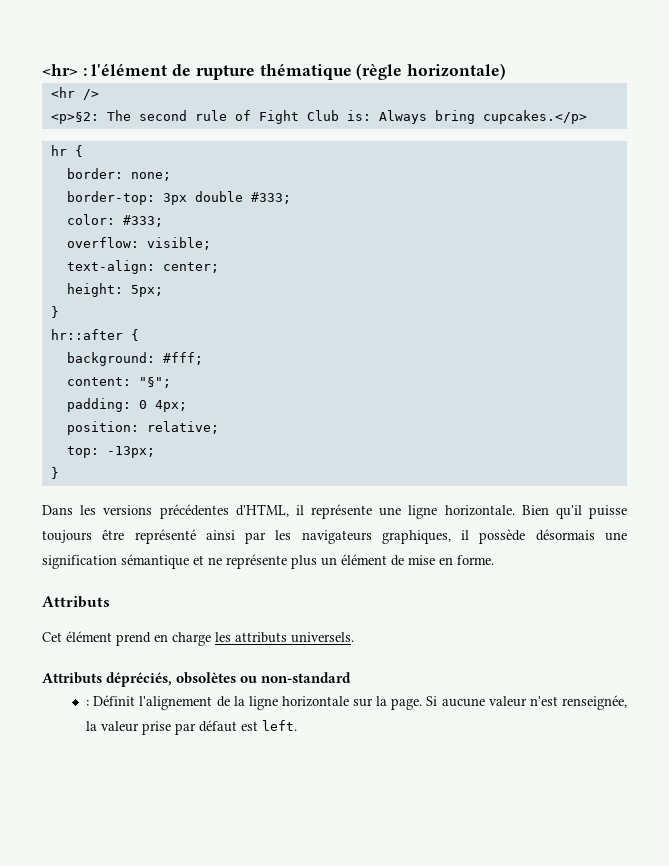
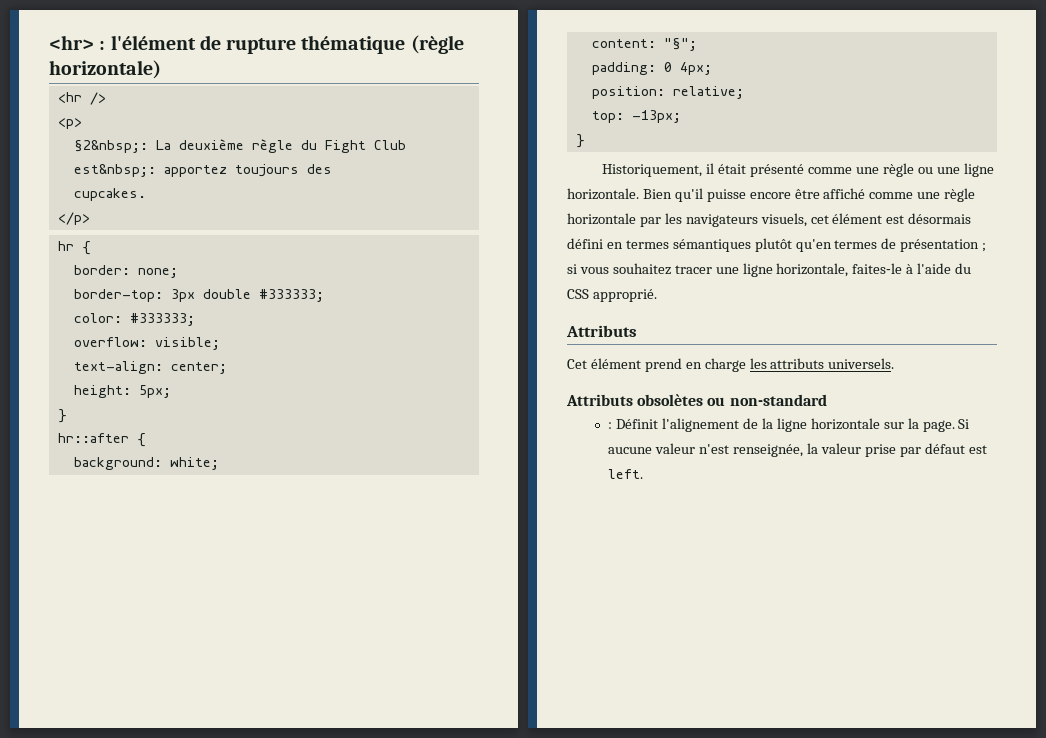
- <p>§2: The second rule of Fight Club is: Always bring cupcakes.</p>
+ <p>
+ §2&nbsp;: La deuxième règle du Fight Club est&nbsp;: apportez toujours des
+ cupcakes.
+ </p>
- border-top: 3px double #333;
+ border-top: 3px double #333333;
- color: #333;
+ color: #333333;
- background: #fff;
+ background: white;
- Dans les versions précédentes d'HTML, il représente une ligne horizontale.
+ Historiquement, il était présenté comme une règle ou une ligne horizontale.
- Bien qu'il puisse toujours être représenté ainsi par les navigateurs graphiques, il possède désormais une signification sémantique et ne représente plus un élément de mise en forme.
+ Bien qu'il puisse encore être affiché comme une règle horizontale par les navigateurs visuels, cet élément est désormais défini en termes sémantiques plutôt qu'en termes de présentation ; si vous souhaitez tracer une ligne horizontale, faites‑le à l'aide du CSS approprié.
- Attributs dépréciés, obsolètes ou non-standard
+ Attributs obsolètes ou non-standard

